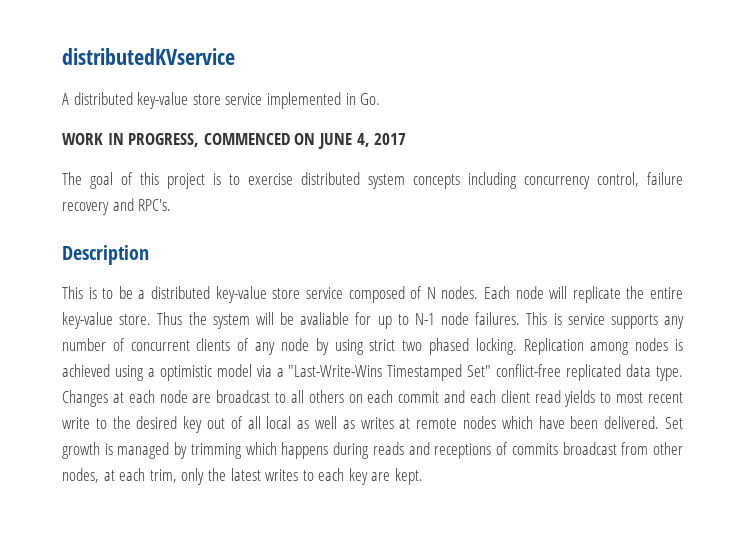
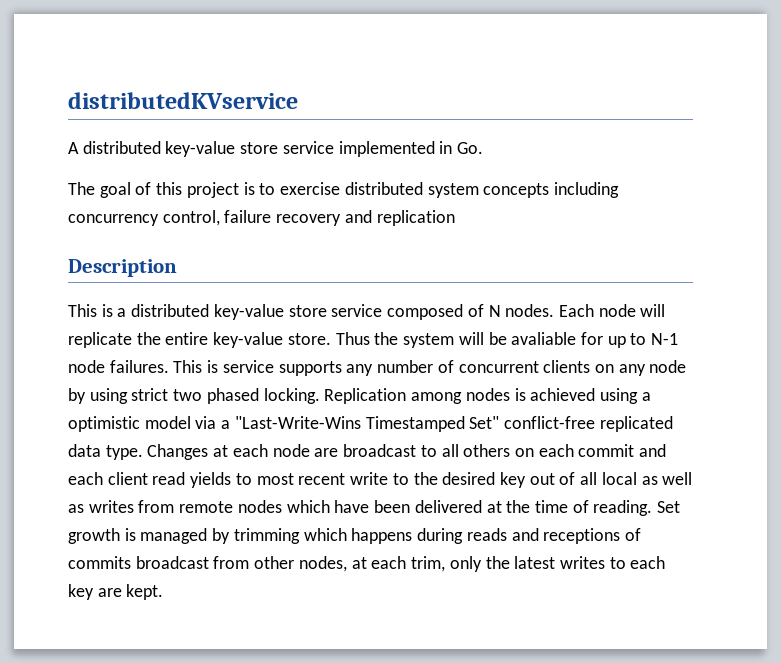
- WORK IN PROGRESS, COMMENCED ON JUNE 4, 2017
- The goal of this project is to exercise distributed system concepts including concurrency control, failure recovery and RPC's.
+ The goal of this project is to exercise distributed system concepts including concurrency control, failure recovery and replication
- This is to be a distributed key-value store service composed of N nodes.
+ This is a distributed key-value store service composed of N nodes.
- This is service supports any number of concurrent clients of any node by using strict two phased locking.
+ This is service supports any number of concurrent clients on any node by using strict two phased locking.
- Changes at each node are broadcast to all others on each commit and each client read yields to most recent write to the desired key out of all local as well as writes at remote nodes which have been delivered.
+ Changes at each node are broadcast to all others on each commit and each client read yields to most recent write to the desired key out of all local as well as writes from remote nodes which have been delivered at the time of reading.

